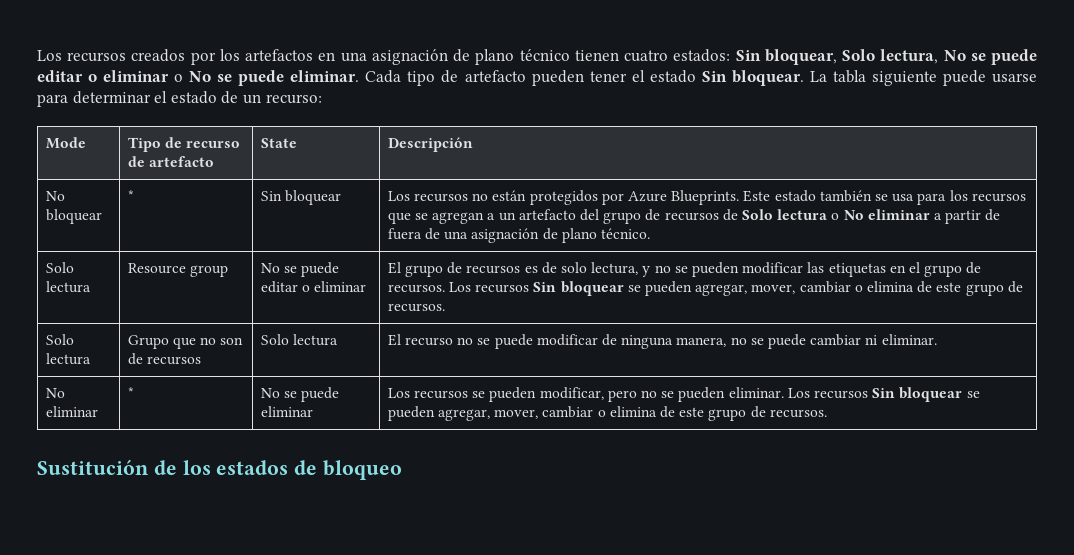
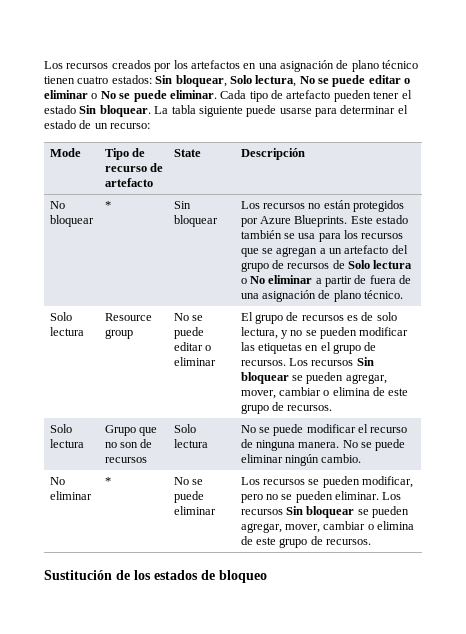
- Solo lectura | Grupo que no son de recursos | Solo lectura | El recurso no se puede modificar de ninguna manera, no se puede cambiar ni eliminar.
+ Solo lectura | Grupo que no son de recursos | Solo lectura | No se puede modificar el recurso de ninguna manera. No se puede eliminar ningún cambio.

